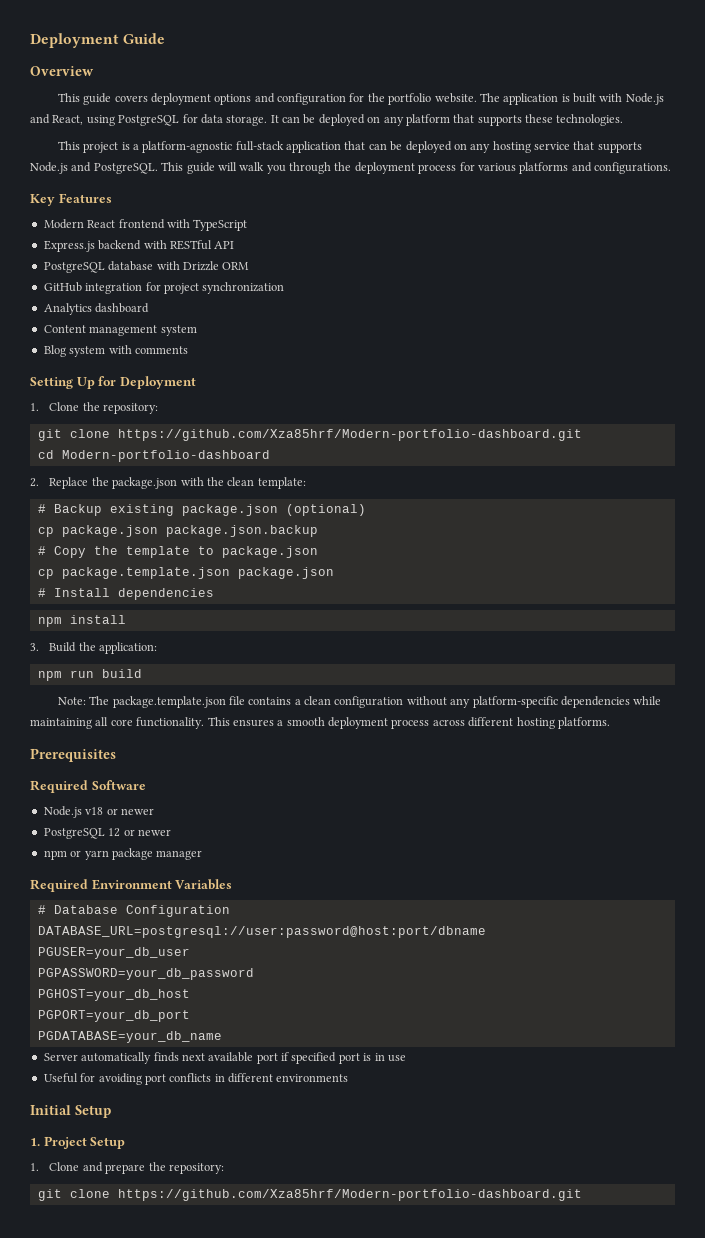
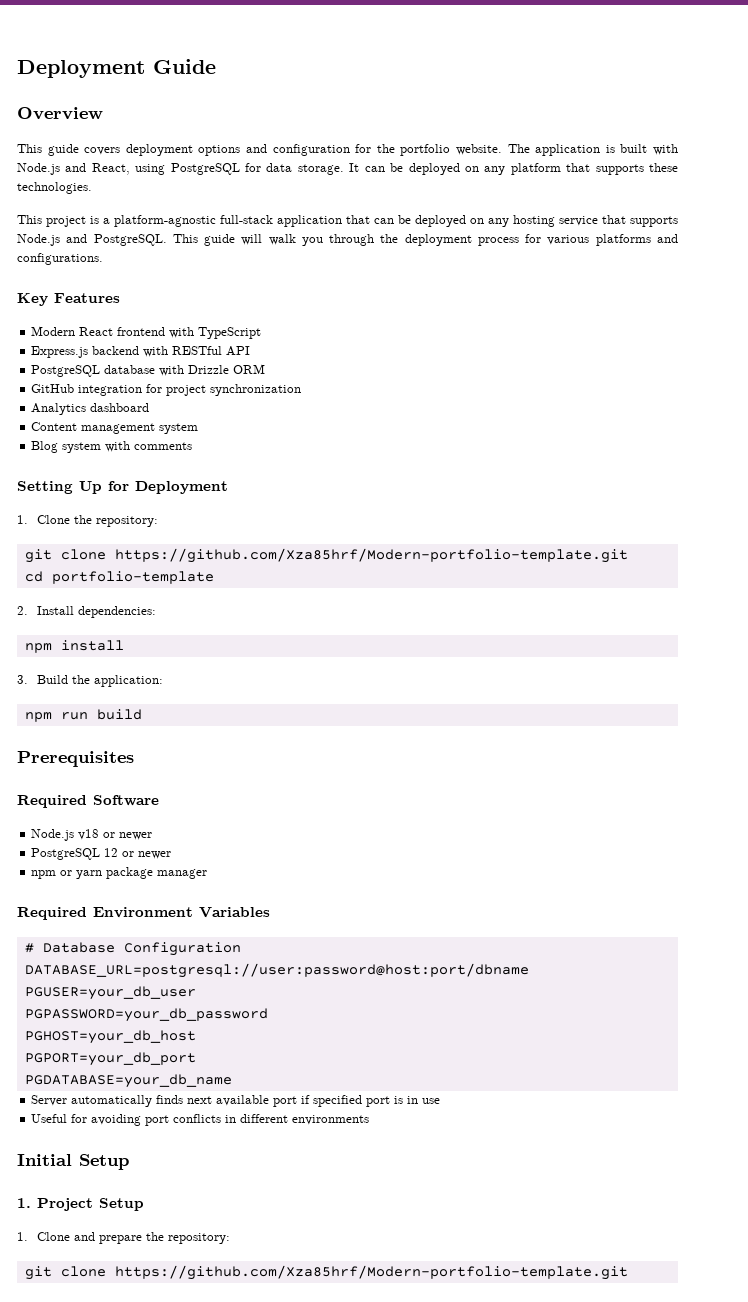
  1. Clone the repository:
- git clone https://github.com/Xza85hrf/Modern-portfolio-dashboard.git
+ git clone https://github.com/Xza85hrf/Modern-portfolio-template.git
- cd Modern-portfolio-dashboard
+ cd portfolio-template
- 2. Replace the package.json with the clean template:
- # Backup existing package.json (optional)
- cp package.json package.json.backup
- # Copy the template to package.json
- cp package.template.json package.json
- # Install dependencies
+ 2. Install dependencies:
- Note: The package.template.json file contains a clean configuration without any platform-specific dependencies while maintaining all core functionality. This ensures a smooth deployment process across different hosting platforms.
  1. Clone and prepare the repository:
- git clone https://github.com/Xza85hrf/Modern-portfolio-dashboard.git
+ git clone https://github.com/Xza85hrf/Modern-portfolio-template.git

